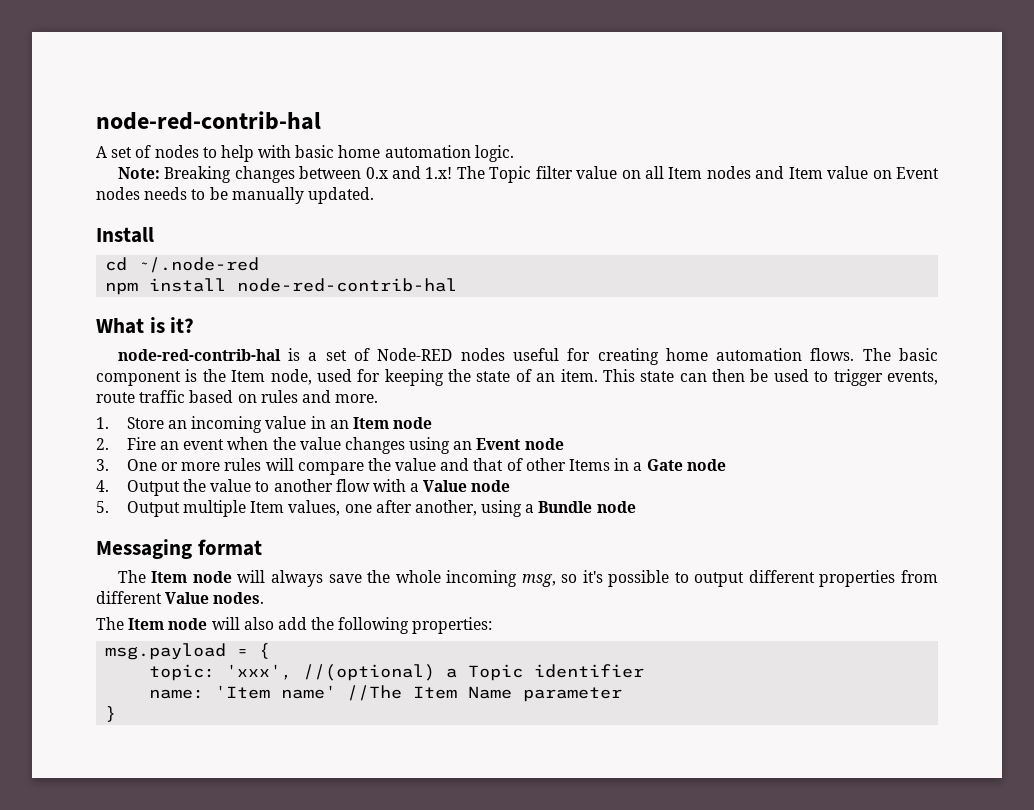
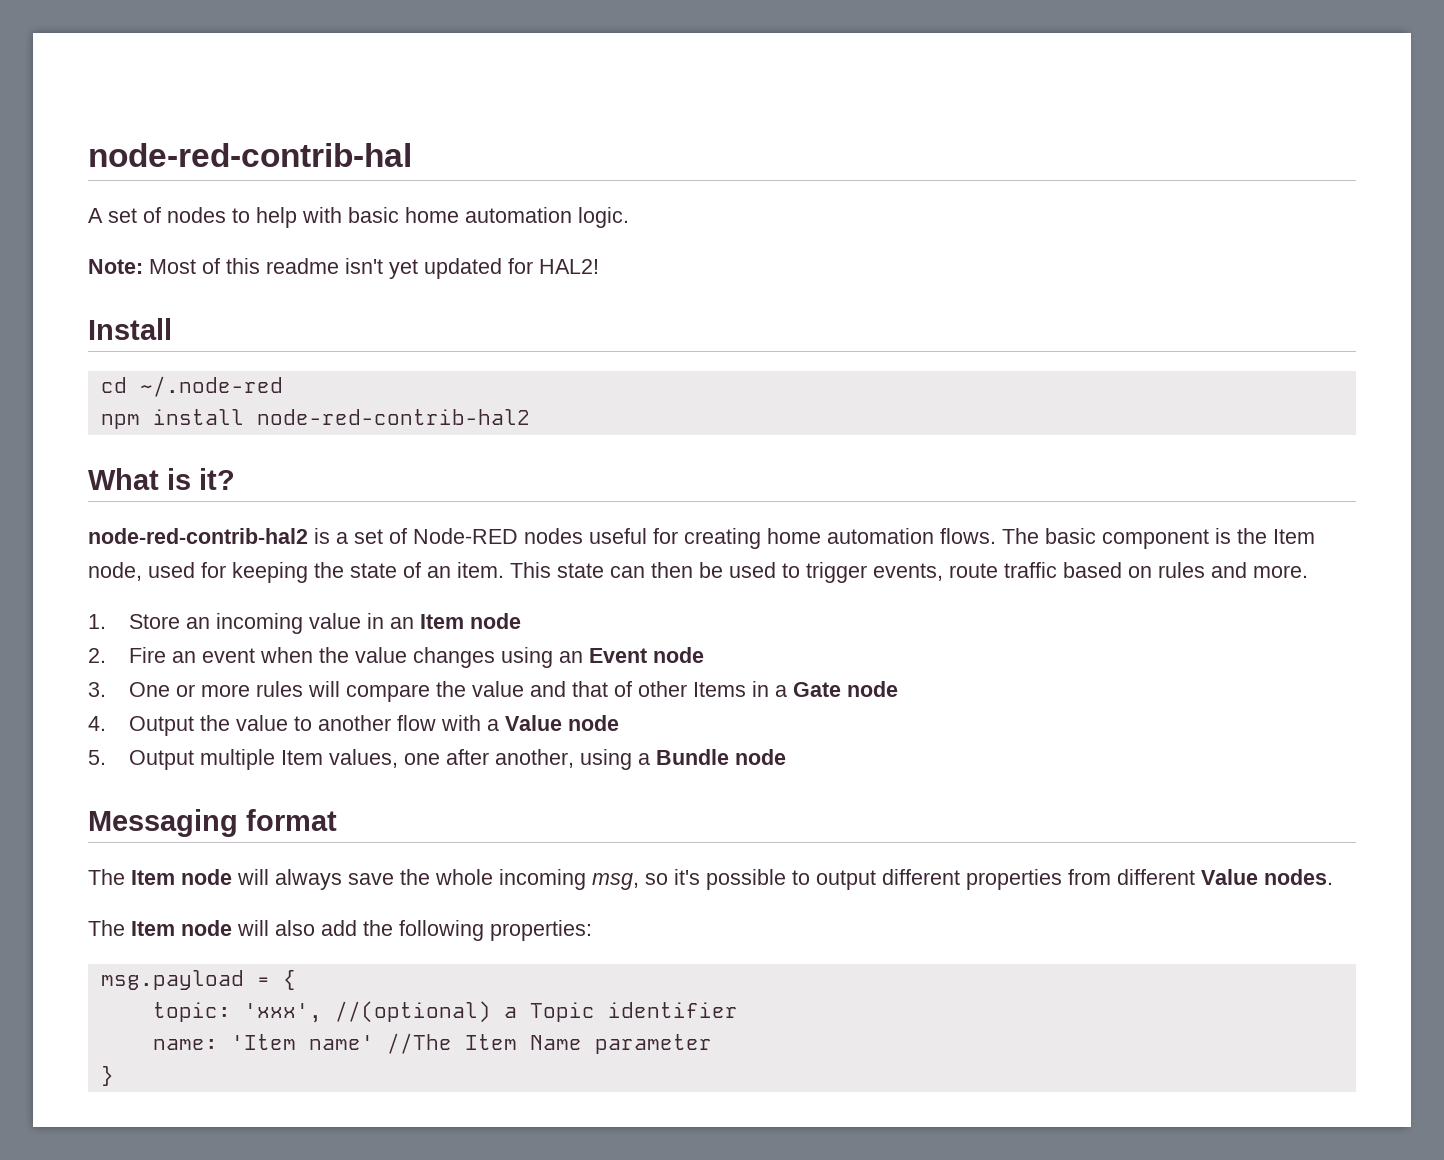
- Note: Breaking changes between 0.x and 1.x! The Topic filter value on all Item nodes and Item value on Event nodes needs to be manually updated.
+ Note: Most of this readme isn't yet updated for HAL2!
- npm install node-red-contrib-hal
+ npm install node-red-contrib-hal2
- node-red-contrib-hal is a set of Node-RED nodes useful for creating home automation flows.
+ node-red-contrib-hal2 is a set of Node-RED nodes useful for creating home automation flows.

